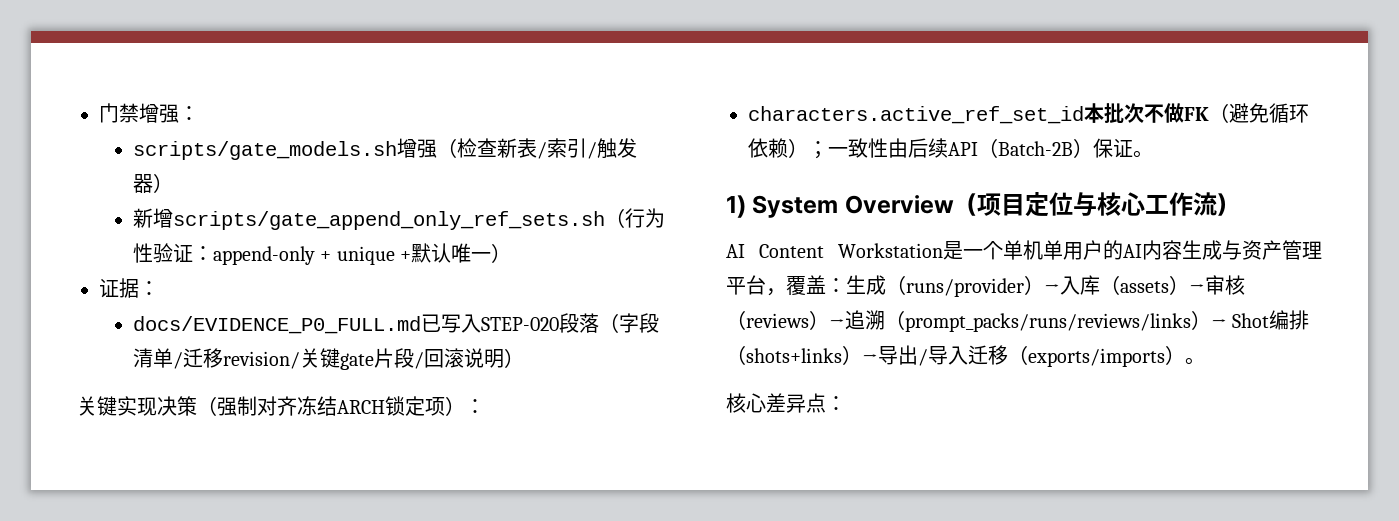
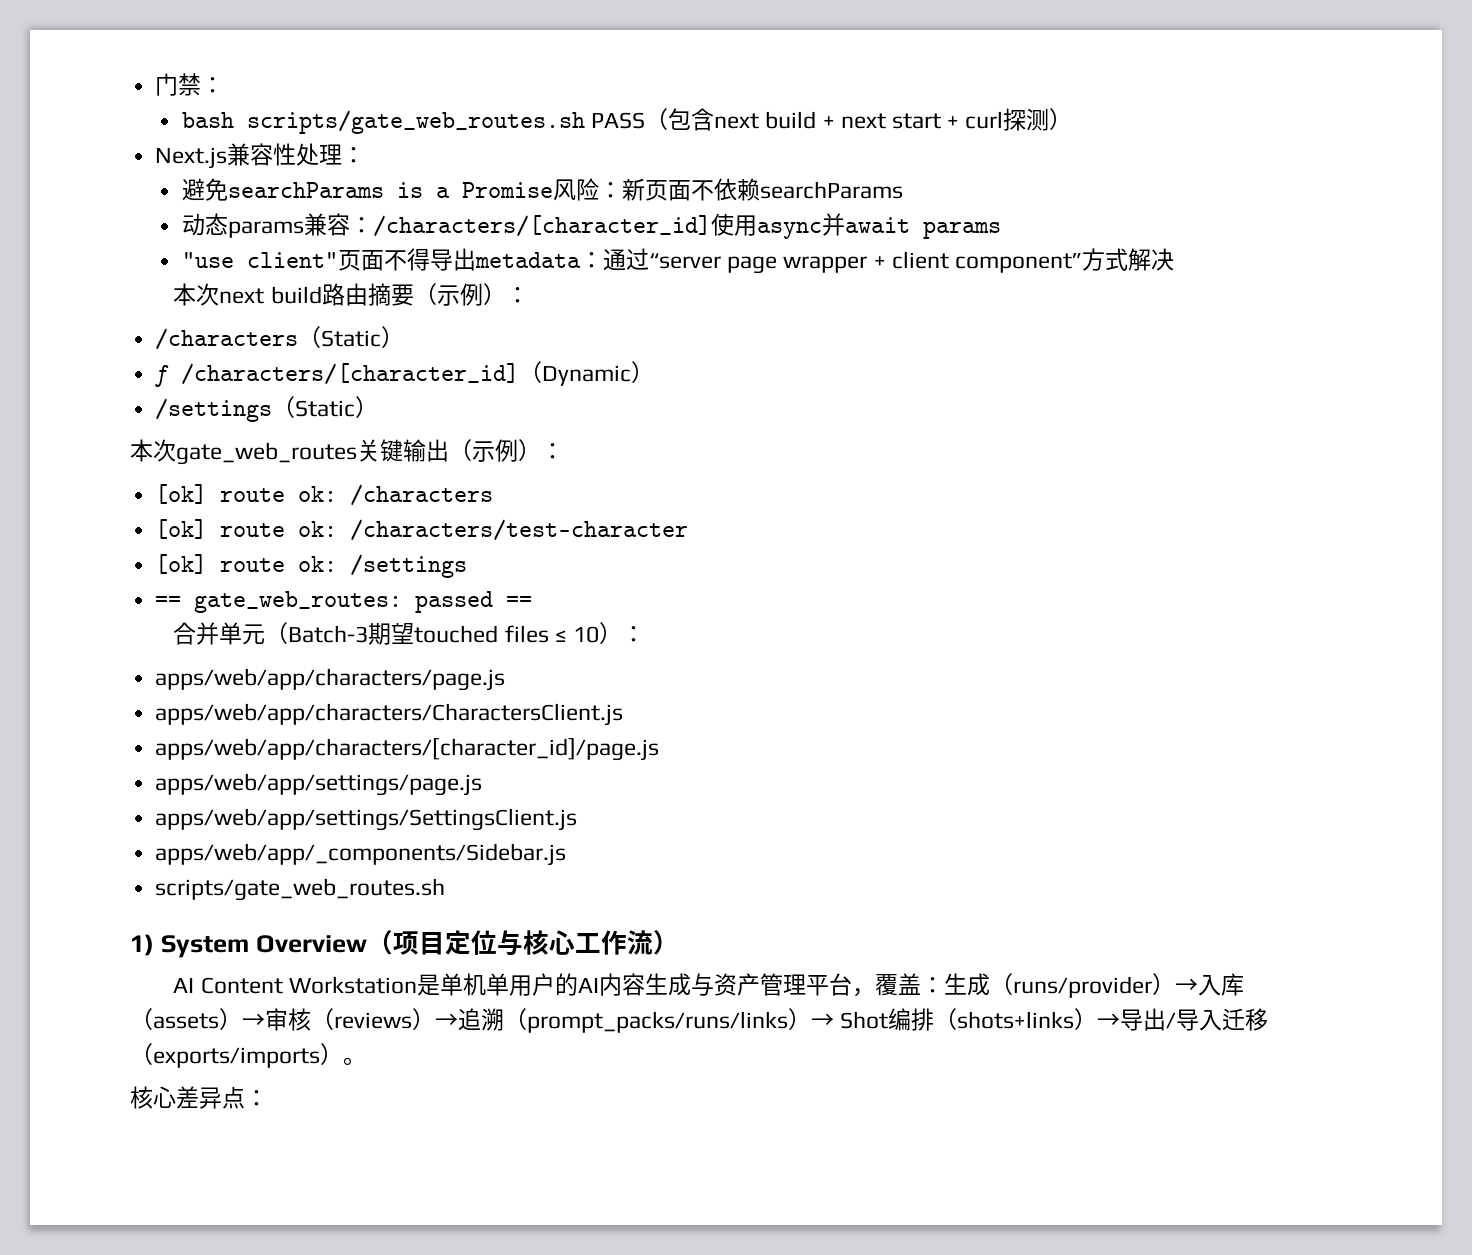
- 门禁增强：
- scripts/gate_models.sh增强（检查新表/索引/触发器）
- 新增scripts/gate_append_only_ref_sets.sh（行为性验证：append-only + unique +默认唯一）
- 证据：
- docs/EVIDENCE_P0_FULL.md已写入STEP-020段落（字段清单/迁移revision/关键gate片段/回滚说明）
- 关键实现决策（强制对齐冻结ARCH锁定项）：
- characters.active_ref_set_id本批次不做FK（避免循环依赖）；一致性由后续API（Batch-2B）保证。
+ 门禁：
+ bash scripts/gate_web_routes.sh PASS（包含next build + next start + curl探测）
+ Next.js兼容性处理：
+ 避免searchParams is a Promise风险：新页面不依赖searchParams
+ 动态params兼容：/characters/[character_id]使用async并await params
+ "use client"页面不得导出metadata：通过“server page wrapper + client component”方式解决
+ 本次next build路由摘要（示例）：
+ /characters（Static）
+ ƒ /characters/[character_id]（Dynamic）
+ /settings（Static）
+ 本次gate_web_routes关键输出（示例）：
+ [ok] route ok: /characters
+ [ok] route ok: /characters/test-character
+ [ok] route ok: /settings
+ == gate_web_routes: passed ==
+ 合并单元（Batch-3期望touched files ≤ 10）：
+ apps/web/app/characters/page.js
+ apps/web/app/characters/CharactersClient.js
+ apps/web/app/characters/[character_id]/page.js
+ apps/web/app/settings/page.js
+ apps/web/app/settings/SettingsClient.js
+ apps/web/app/_components/Sidebar.js
+ scripts/gate_web_routes.sh
- AI Content Workstation是一个单机单用户的AI内容生成与资产管理平台，覆盖：生成（runs/provider）→入库（assets）→审核（reviews）→追溯（prompt_packs/runs/reviews/links）→ Shot编排（shots+links）→导出/导入迁移（exports/imports）。
+ AI Content Workstation是单机单用户的AI内容生成与资产管理平台，覆盖：生成（runs/provider）→入库（assets）→审核（reviews）→追溯（prompt_packs/runs/links）→ Shot编排（shots+links）→导出/导入迁移（exports/imports）。

